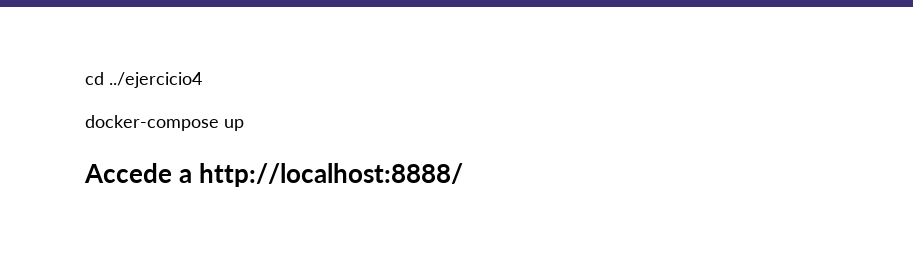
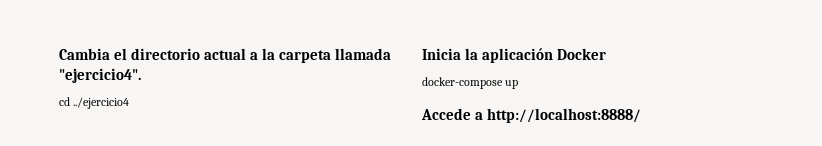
+ Cambia el directorio actual a la carpeta llamada "ejercicio4".
  cd ../ejercicio4
+ Inicia la aplicación Docker

